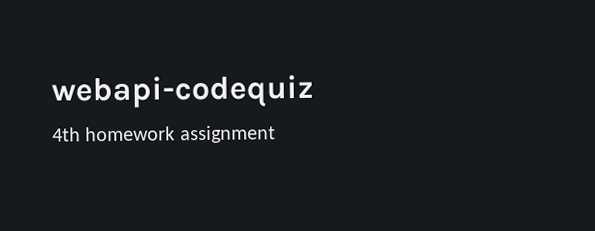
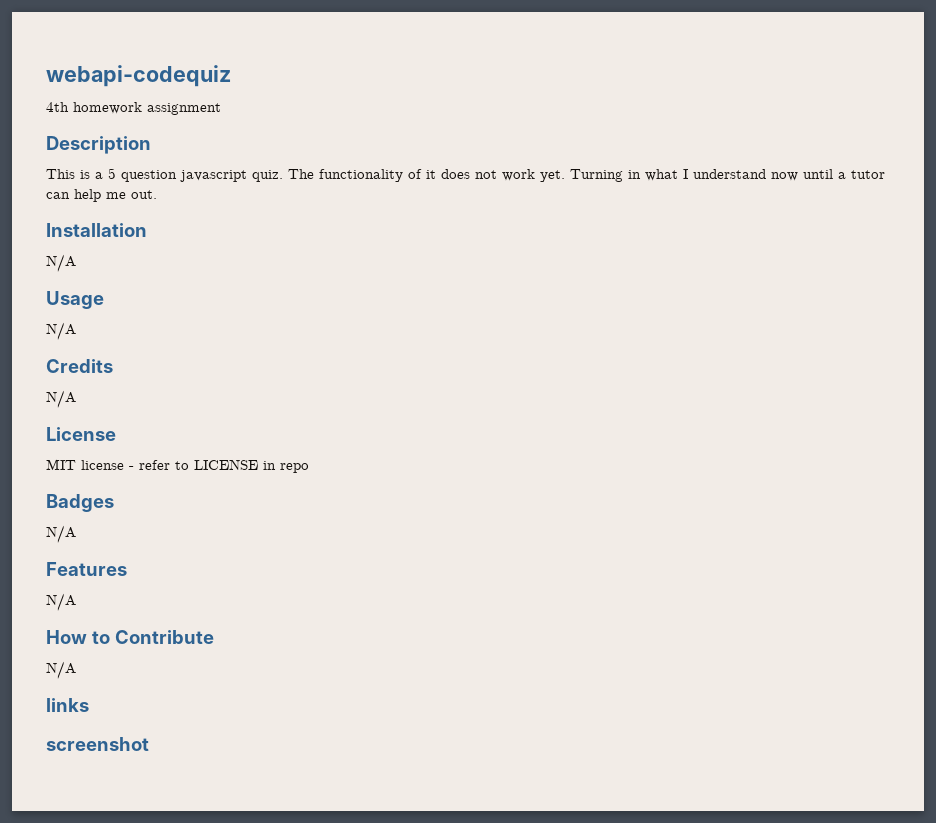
+ Description
+ This is a 5 question javascript quiz. The functionality of it does not work yet. Turning in what I understand now until a tutor can help me out.
+ Installation
+ N/A
+ Usage
+ N/A
+ Credits
+ N/A
+ License
+ MIT license - refer to LICENSE in repo
+ Badges
+ N/A
+ Features
+ N/A
+ How to Contribute
+ N/A
+ links
+ screenshot

